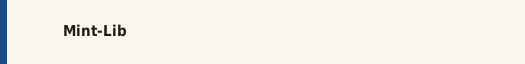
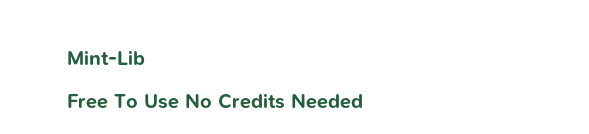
+ Free To Use No Credits Needed

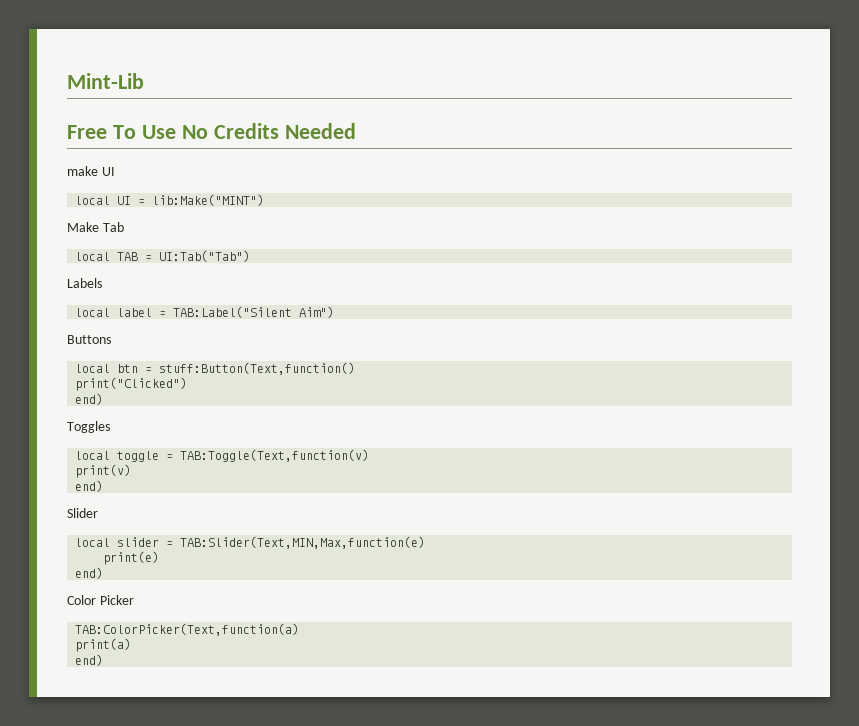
+ make UI
+ local UI = lib:Make("MINT")
+ Make Tab
+ local TAB = UI:Tab("Tab")
+ Labels
+ local label = TAB:Label("Silent Aim")
+ Buttons
+ local btn = stuff:Button(Text,function()
+ print("Clicked")
+ end)
+ Toggles
+ local toggle = TAB:Toggle(Text,function(v)
+ print(v)
+ end)
+ Slider
+ local slider = TAB:Slider(Text,MIN,Max,function(e)
+ print(e)
+ end)
+ Color Picker
+ TAB:ColorPicker(Text,function(a)
+ print(a)
+ end)

